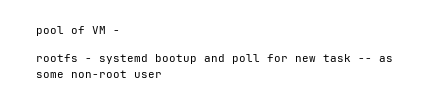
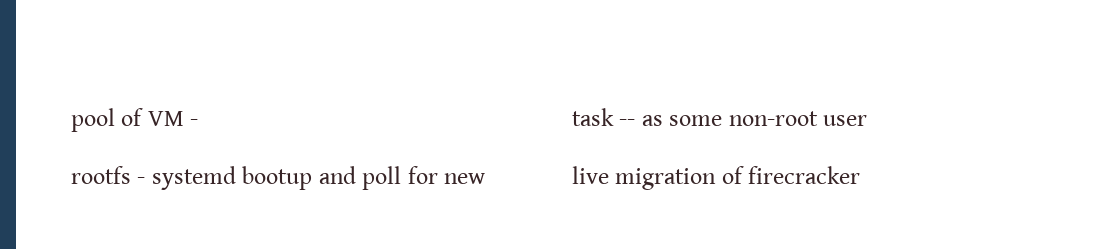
+ live migration of firecracker

